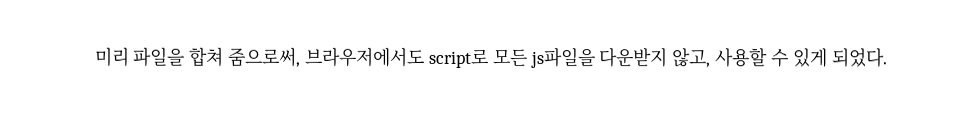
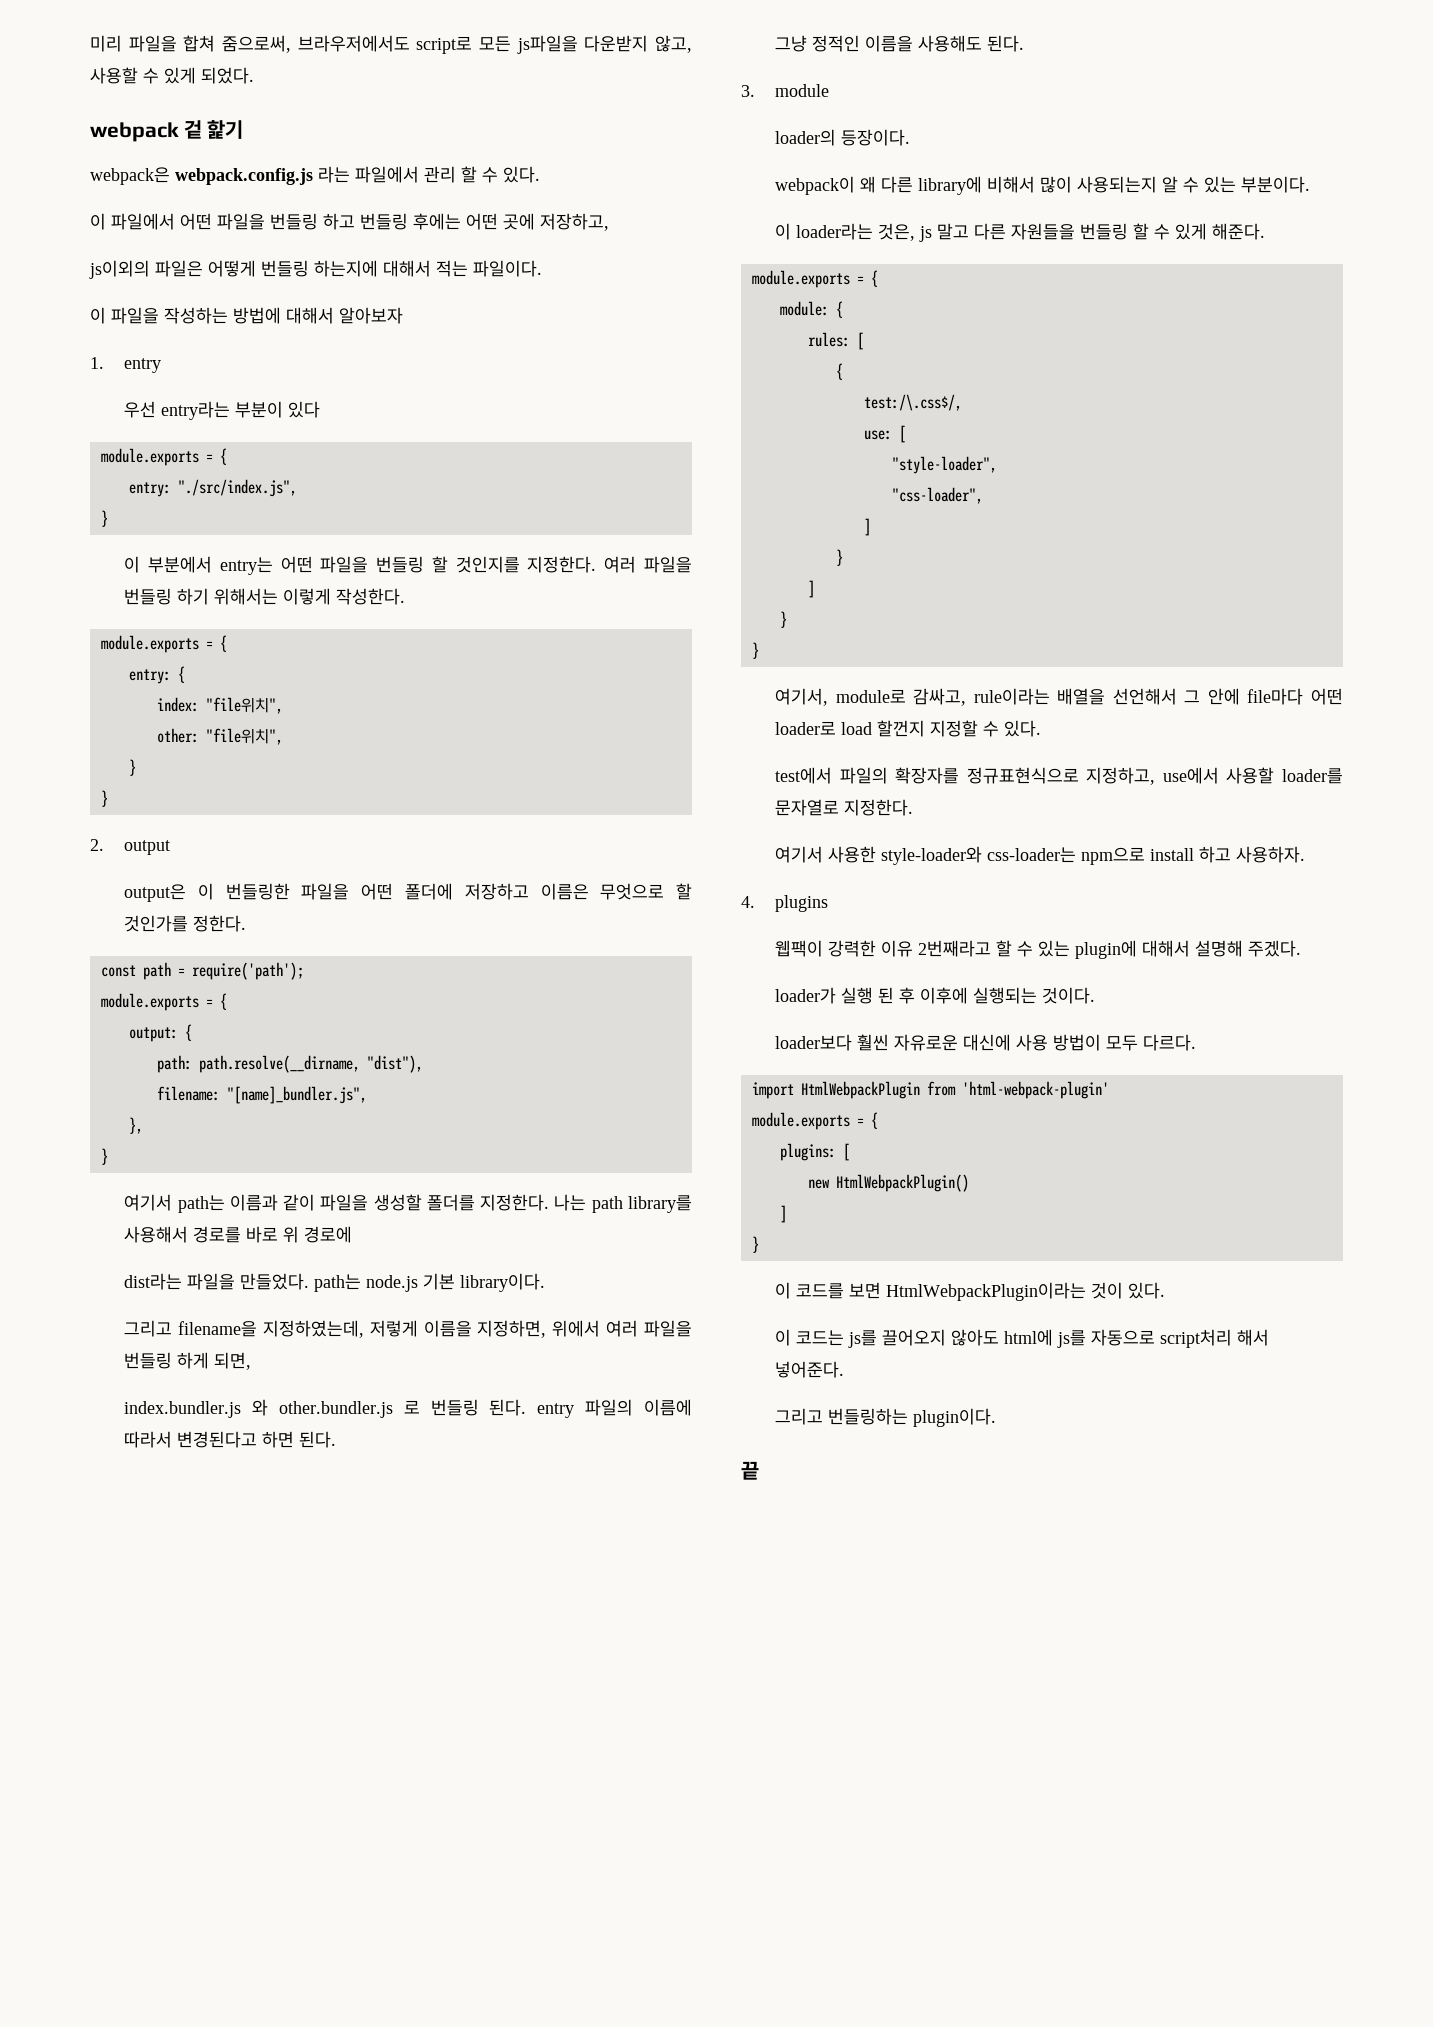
+ webpack 겉 핥기
+ webpack은 webpack.config.js 라는 파일에서 관리 할 수 있다.
+ 이 파일에서 어떤 파일을 번들링 하고 번들링 후에는 어떤 곳에 저장하고,
+ js이외의 파일은 어떻게 번들링 하는지에 대해서 적는 파일이다.
+ 이 파일을 작성하는 방법에 대해서 알아보자
+ 1. entry
+ 우선 entry라는 부분이 있다
+ module.exports = {
+ entry: "./src/index.js",
+ }
+ 이 부분에서 entry는 어떤 파일을 번들링 할 것인지를 지정한다. 여러 파일을 번들링 하기 위해서는 이렇게 작성한다.
+ module.exports = {
+ entry: {
+ index: "file위치",
+ other: "file위치",
+ }
+ }
+ 2. output
+ output은 이 번들링한 파일을 어떤 폴더에 저장하고 이름은 무엇으로 할 것인가를 정한다.
+ const path = require('path');
+ module.exports = {
+ output: {
+ path: path.resolve(__dirname, "dist"),
+ filename: "[name]_bundler.js",
+ },
+ }
+ 여기서 path는 이름과 같이 파일을 생성할 폴더를 지정한다. 나는 path library를 사용해서 경로를 바로 위 경로에
+ dist라는 파일을 만들었다. path는 node.js 기본 library이다.
+ 그리고 filename을 지정하였는데, 저렇게 이름을 지정하면, 위에서 여러 파일을 번들링 하게 되면,
+ index.bundler.js 와 other.bundler.js 로 번들링 된다. entry 파일의 이름에 따라서 변경된다고 하면 된다.
+ 그냥 정적인 이름을 사용해도 된다.
+ 3. module
+ loader의 등장이다.
+ webpack이 왜 다른 library에 비해서 많이 사용되는지 알 수 있는 부분이다.
+ 이 loader라는 것은, js 말고 다른 자원들을 번들링 할 수 있게 해준다.
+ module.exports = {
+ module: {
+ rules: [
+ {
+ test:/\.css$/,
+ use: [
+ "style-loader",
+ "css-loader",
+ ]
+ }
+ ]
+ }
+ }
+ 여기서, module로 감싸고, rule이라는 배열을 선언해서 그 안에 file마다 어떤 loader로 load 할껀지 지정할 수 있다.
+ test에서 파일의 확장자를 정규표현식으로 지정하고, use에서 사용할 loader를 문자열로 지정한다.
+ 여기서 사용한 style-loader와 css-loader는 npm으로 install 하고 사용하자.
+ 4. plugins
+ 웹팩이 강력한 이유 2번째라고 할 수 있는 plugin에 대해서 설명해 주겠다.
+ loader가 실행 된 후 이후에 실행되는 것이다.
+ loader보다 훨씬 자유로운 대신에 사용 방법이 모두 다르다.
+ import HtmlWebpackPlugin from 'html-webpack-plugin'
+ module.exports = {
+ plugins: [
+ new HtmlWebpackPlugin()
+ ]
+ }
+ 이 코드를 보면 HtmlWebpackPlugin이라는 것이 있다.
+ 이 코드는 js를 끌어오지 않아도 html에 js를 자동으로 script처리 해서 넣어준다.
+ 그리고 번들링하는 plugin이다.
+ 끝

